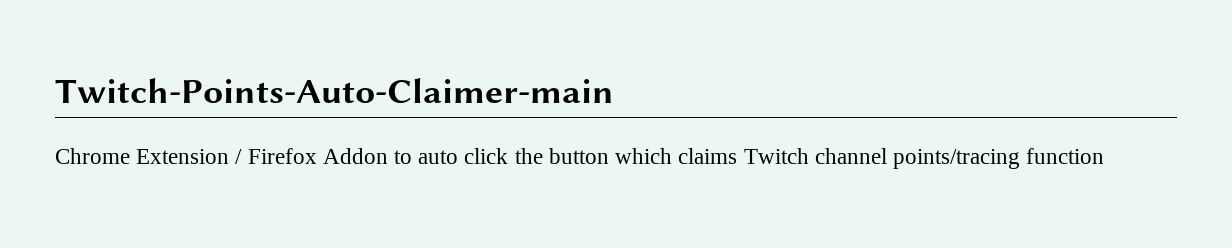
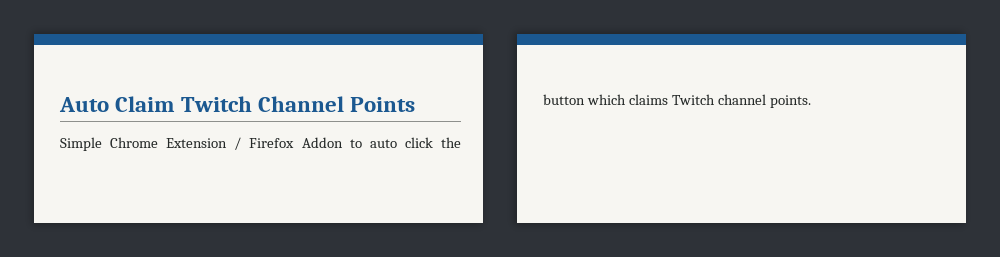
- Twitch-Points-Auto-Claimer-main
- Chrome Extension / Firefox Addon to auto click the button which claims Twitch channel points/tracing function
+ Auto Claim Twitch Channel Points
+ Simple Chrome Extension / Firefox Addon to auto click the button which claims Twitch channel points.

